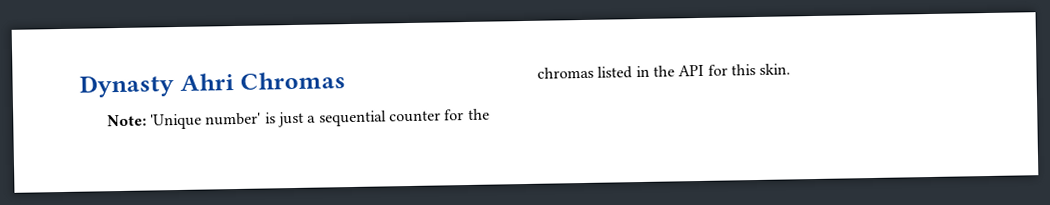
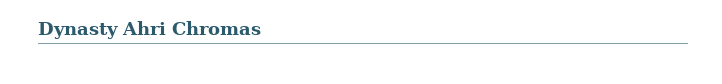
- Note: 'Unique number' is just a sequential counter for the chromas listed in the API for this skin.

